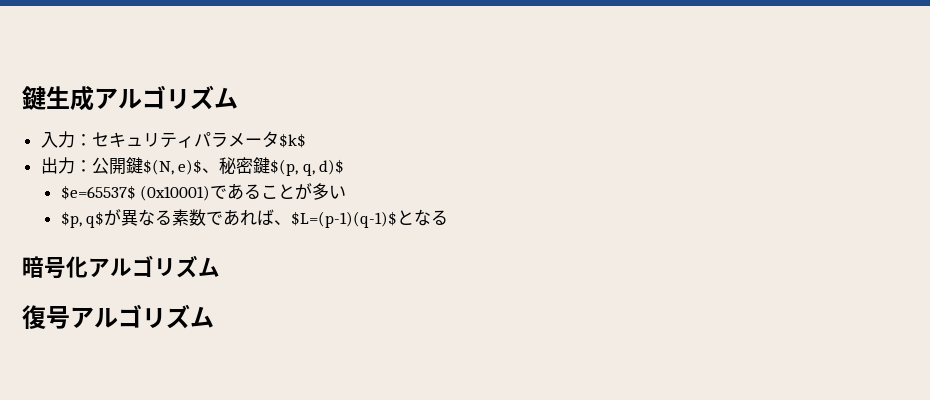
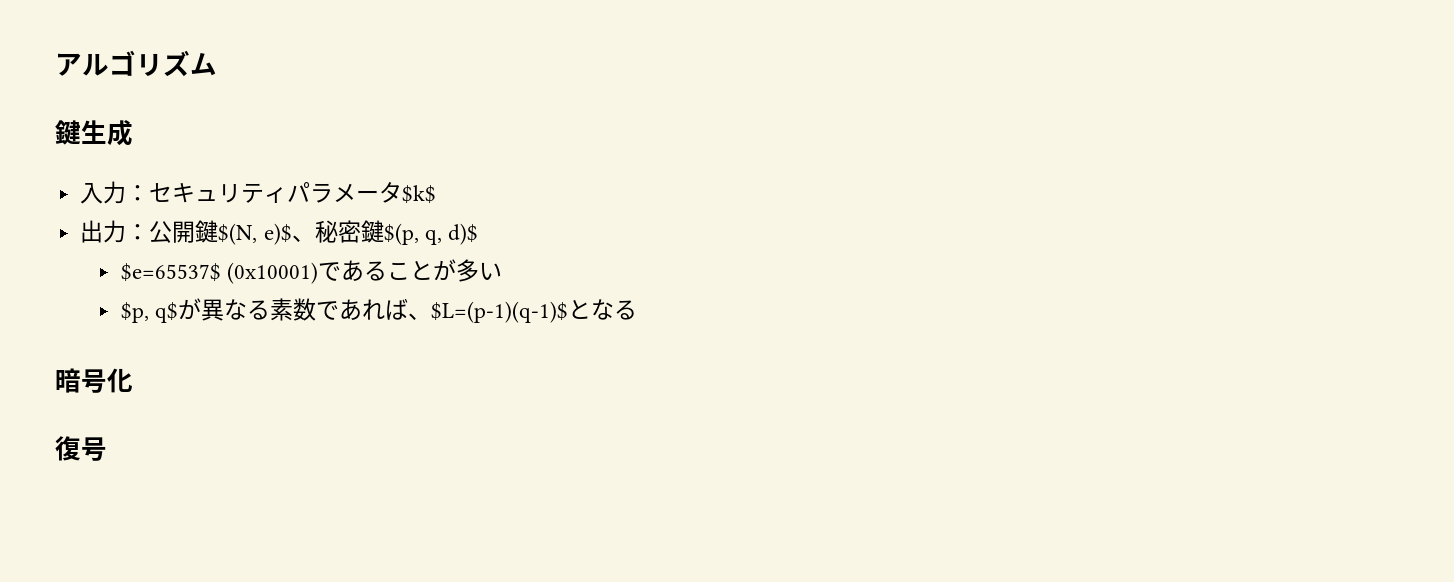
- 鍵生成アルゴリズム
+ アルゴリズム
+ 鍵生成
- 暗号化アルゴリズム
- 復号アルゴリズム
+ 暗号化
+ 復号

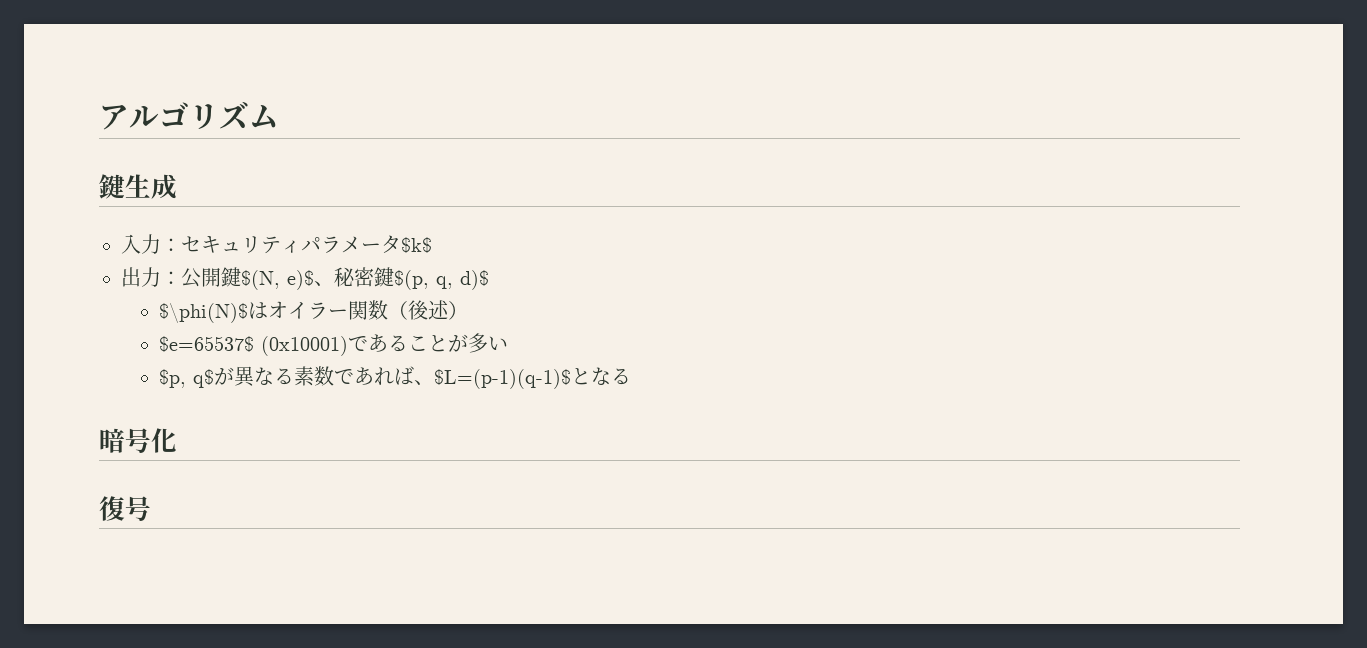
+ $\phi(N)$はオイラー関数（後述）

